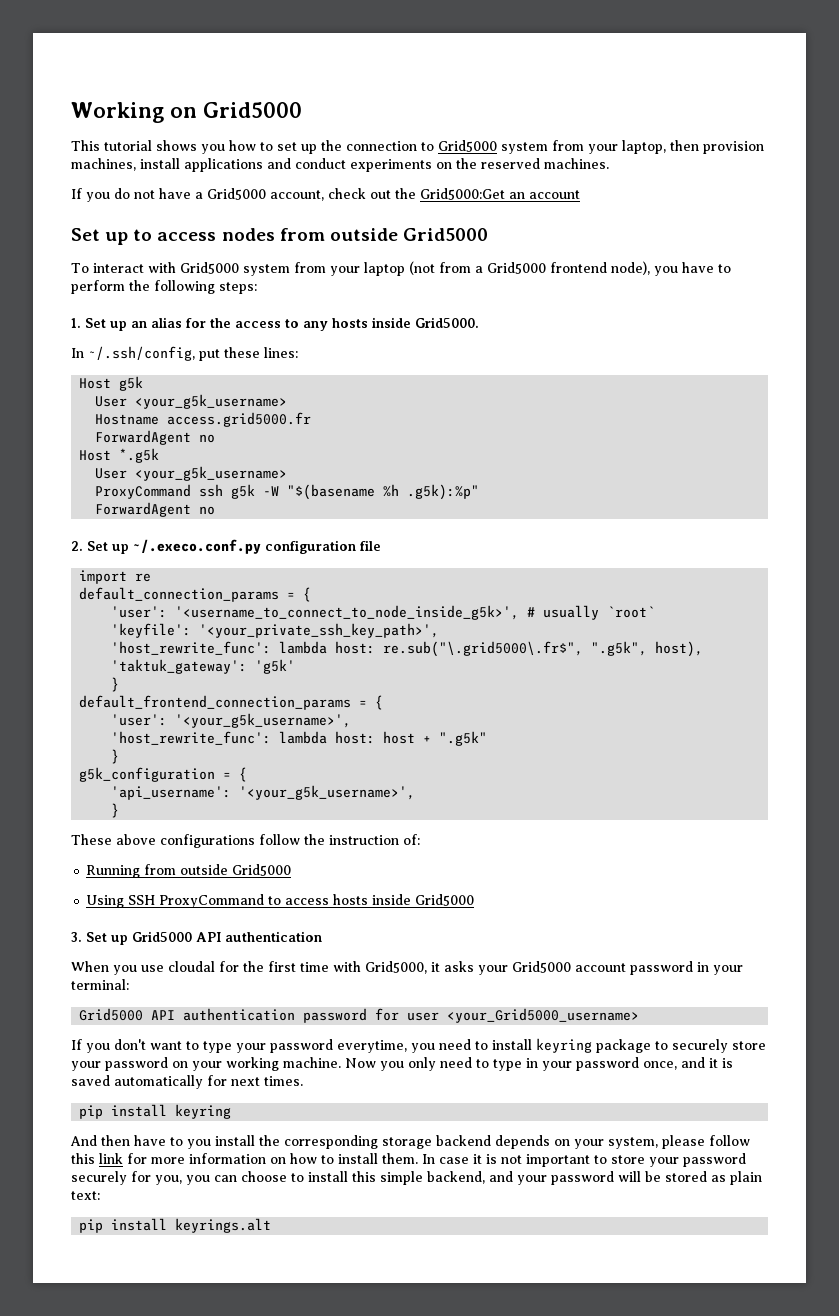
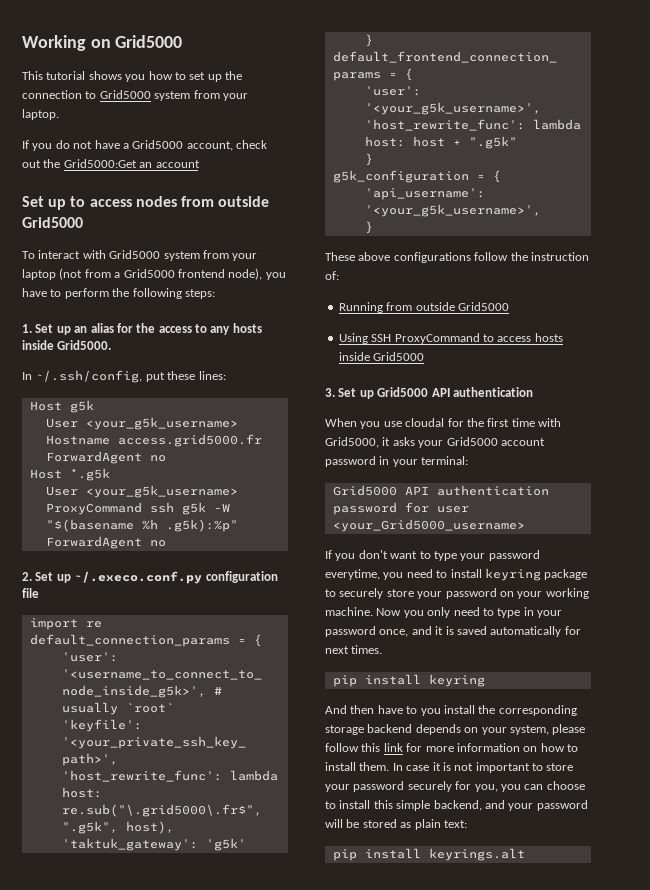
- This tutorial shows you how to set up the connection to Grid5000 system from your laptop, then provision machines, install applications and conduct experiments on the reserved machines.
+ This tutorial shows you how to set up the connection to Grid5000 system from your laptop.

